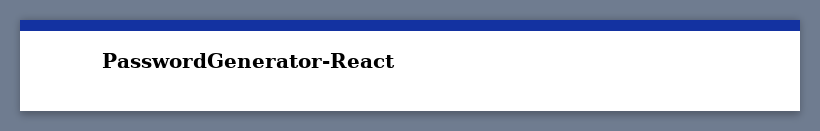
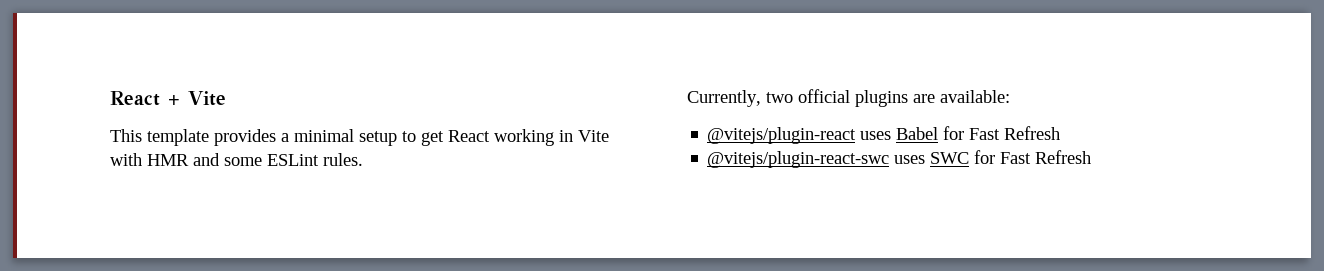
- PasswordGenerator-React
+ React + Vite
+ This template provides a minimal setup to get React working in Vite with HMR and some ESLint rules.
+ Currently, two official plugins are available:
+ @vitejs/plugin-react uses Babel for Fast Refresh
+ @vitejs/plugin-react-swc uses SWC for Fast Refresh

